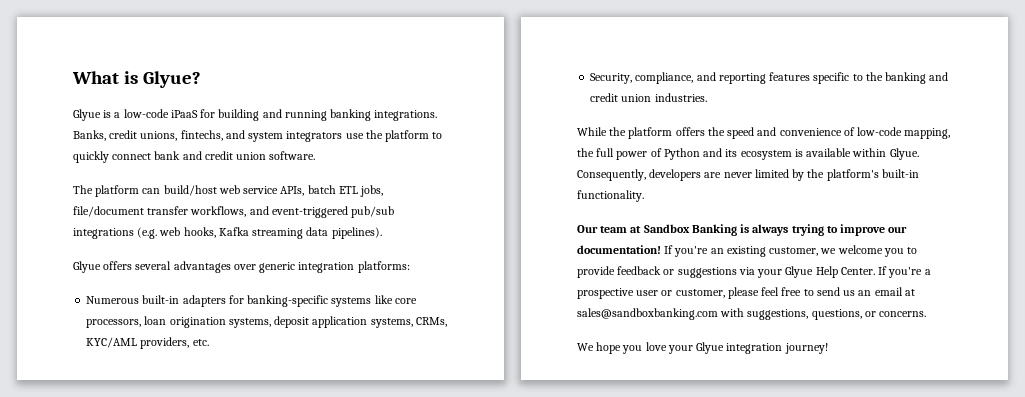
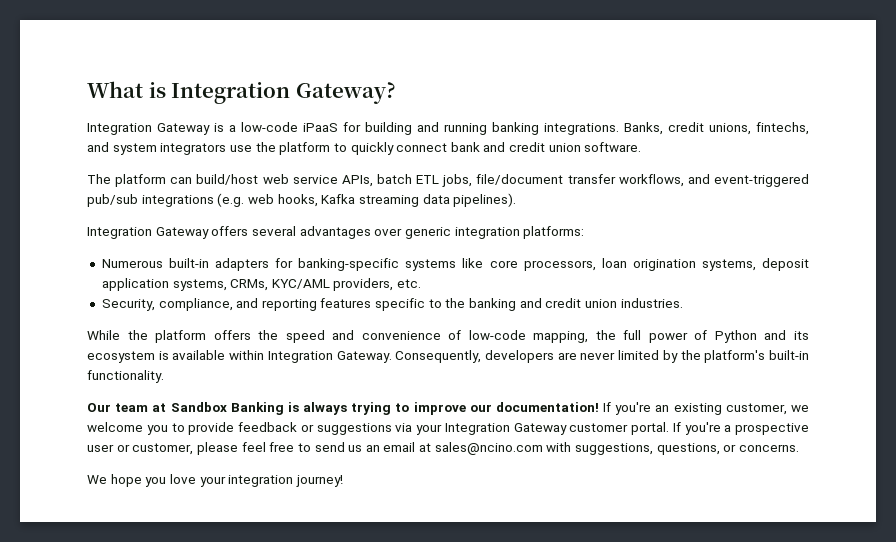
- What is Glyue?
- Glyue is a low-code iPaaS for building and running banking integrations.
+ What is Integration Gateway?
+ Integration Gateway is a low-code iPaaS for building and running banking integrations.
- Glyue offers several advantages over generic integration platforms:
+ Integration Gateway offers several advantages over generic integration platforms:
- While the platform offers the speed and convenience of low-code mapping, the full power of Python and its ecosystem is available within Glyue.
+ While the platform offers the speed and convenience of low-code mapping, the full power of Python and its ecosystem is available within Integration Gateway.
- If you're an existing customer, we welcome you to provide feedback or suggestions via your Glyue Help Center.
+ If you're an existing customer, we welcome you to provide feedback or suggestions via your Integration Gateway customer portal.
- If you're a prospective user or customer, please feel free to send us an email at sales@sandboxbanking.com with suggestions, questions, or concerns.
+ If you're a prospective user or customer, please feel free to send us an email at sales@ncino.com with suggestions, questions, or concerns.
- We hope you love your Glyue integration journey!
+ We hope you love your integration journey!

